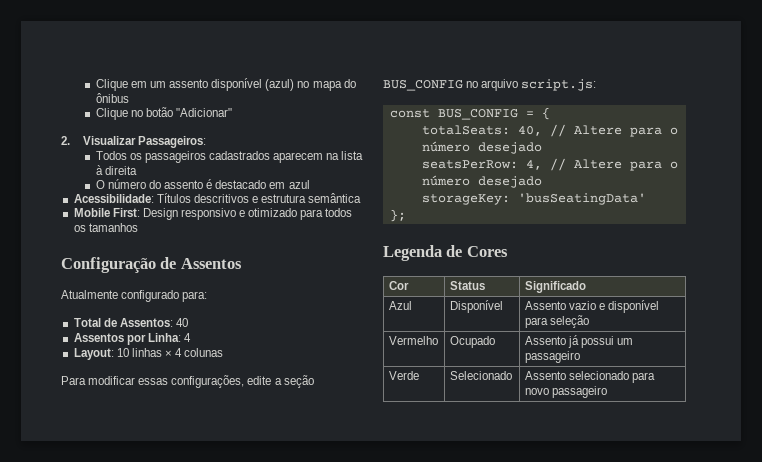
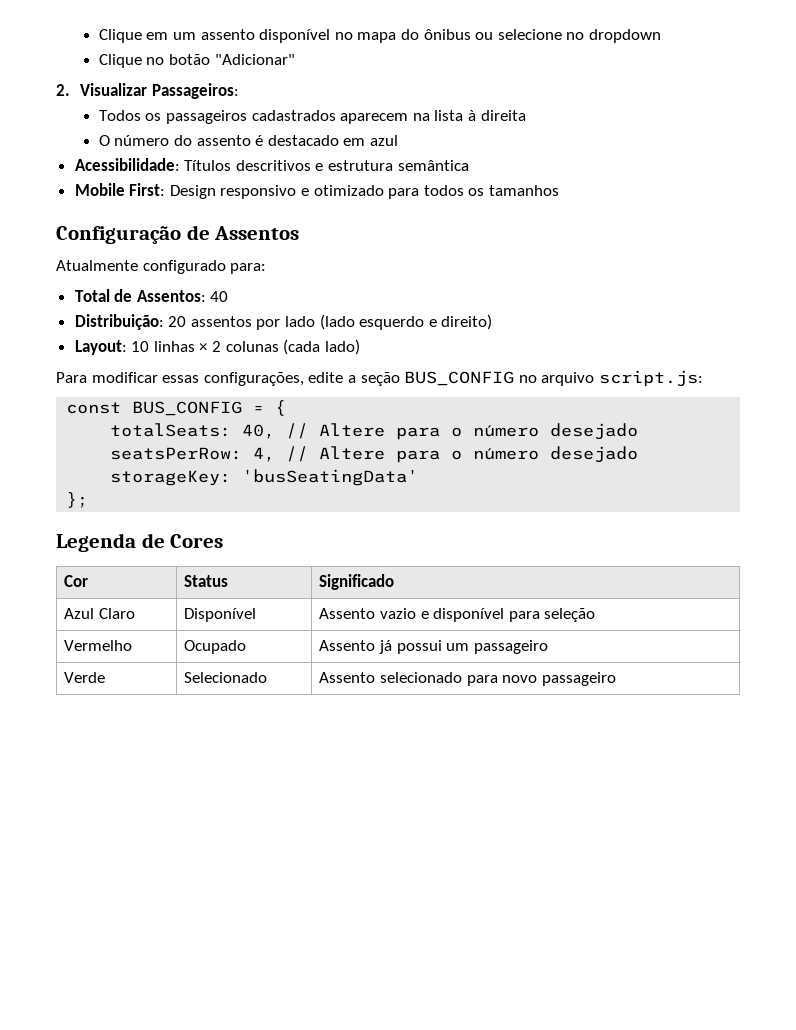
- Clique em um assento disponível (azul) no mapa do ônibus
+ Clique em um assento disponível no mapa do ônibus ou selecione no dropdown
- Assentos por Linha: 4
+ Distribuição: 20 assentos por lado (lado esquerdo e direito)
- Layout: 10 linhas × 4 colunas
+ Layout: 10 linhas × 2 colunas (cada lado)
- Azul | Disponível | Assento vazio e disponível para seleção
+ Azul Claro | Disponível | Assento vazio e disponível para seleção

